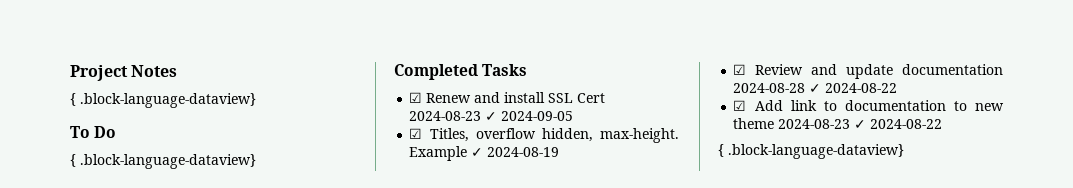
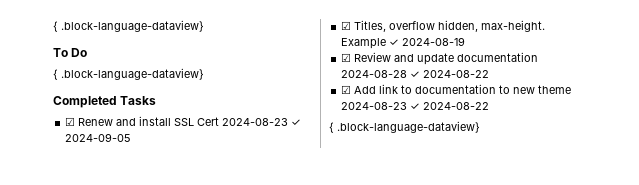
- Project Notes

